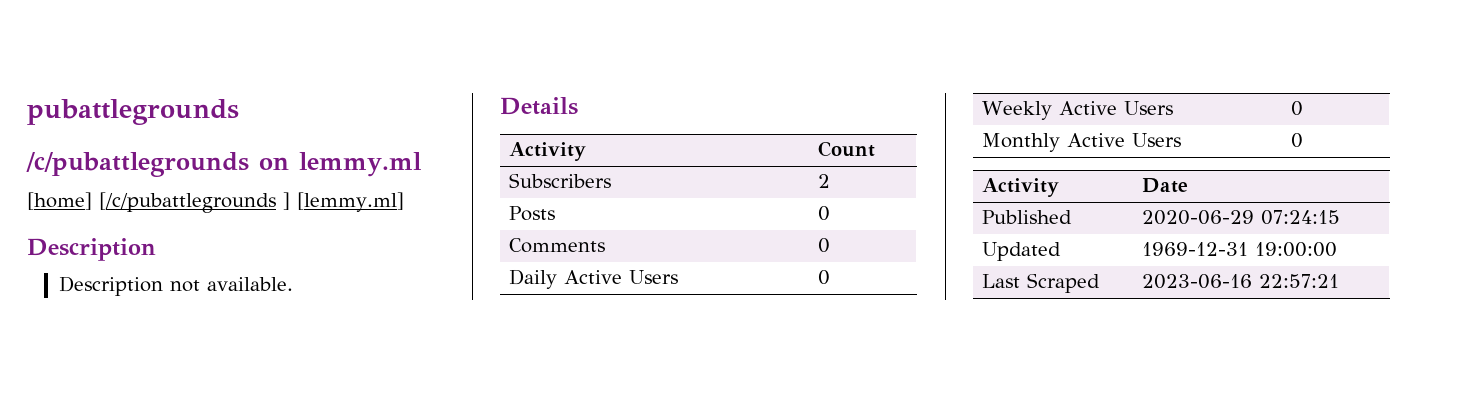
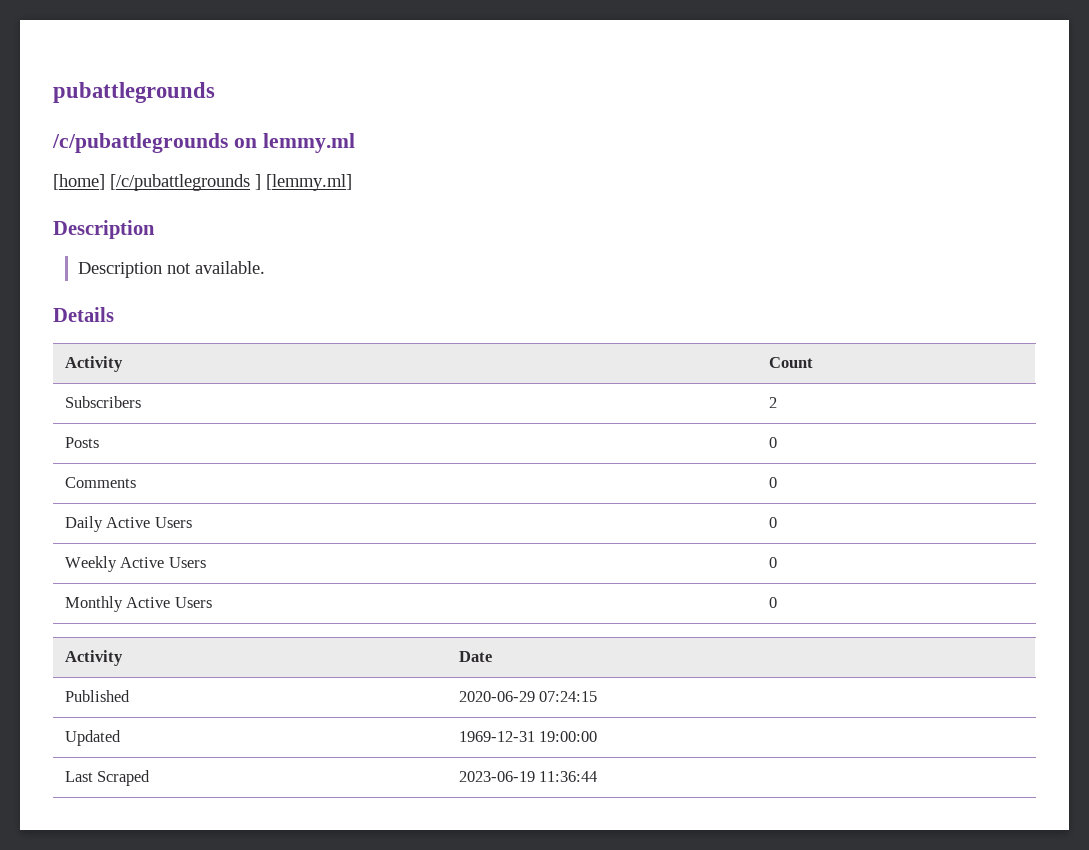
- Last Scraped | 2023-06-16 22:57:21
+ Last Scraped | 2023-06-19 11:36:44

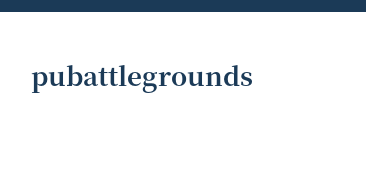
- /c/pubattlegrounds on lemmy.ml
- [home] [/c/pubattlegrounds ] [lemmy.ml]
- Description
- Description not available.
- Details
- Activity | Count
- Subscribers | 2
- Posts | 0
- Comments | 0
- Daily Active Users | 0
- Weekly Active Users | 0
- Monthly Active Users | 0
- Activity | Date
- Published | 2020-06-29 07:24:15
- Updated | 1969-12-31 19:00:00
- Last Scraped | 2023-06-19 11:36:44

